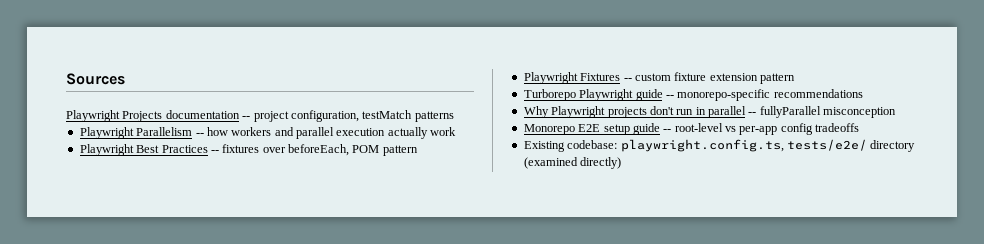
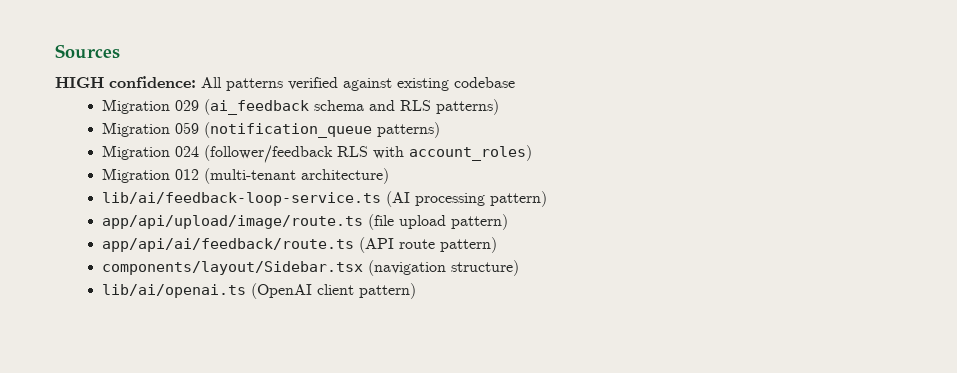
- Playwright Projects documentation -- project configuration, testMatch patterns
- Playwright Parallelism -- how workers and parallel execution actually work
- Playwright Best Practices -- fixtures over beforeEach, POM pattern
- Playwright Fixtures -- custom fixture extension pattern
- Turborepo Playwright guide -- monorepo-specific recommendations
- Why Playwright projects don't run in parallel -- fullyParallel misconception
- Monorepo E2E setup guide -- root-level vs per-app config tradeoffs
- Existing codebase: playwright.config.ts, tests/e2e/ directory (examined directly)
+ HIGH confidence: All patterns verified against existing codebase
+ Migration 029 (ai_feedback schema and RLS patterns)
+ Migration 059 (notification_queue patterns)
+ Migration 024 (follower/feedback RLS with account_roles)
+ Migration 012 (multi-tenant architecture)
+ lib/ai/feedback-loop-service.ts (AI processing pattern)
+ app/api/upload/image/route.ts (file upload pattern)
+ app/api/ai/feedback/route.ts (API route pattern)
+ components/layout/Sidebar.tsx (navigation structure)
+ lib/ai/openai.ts (OpenAI client pattern)

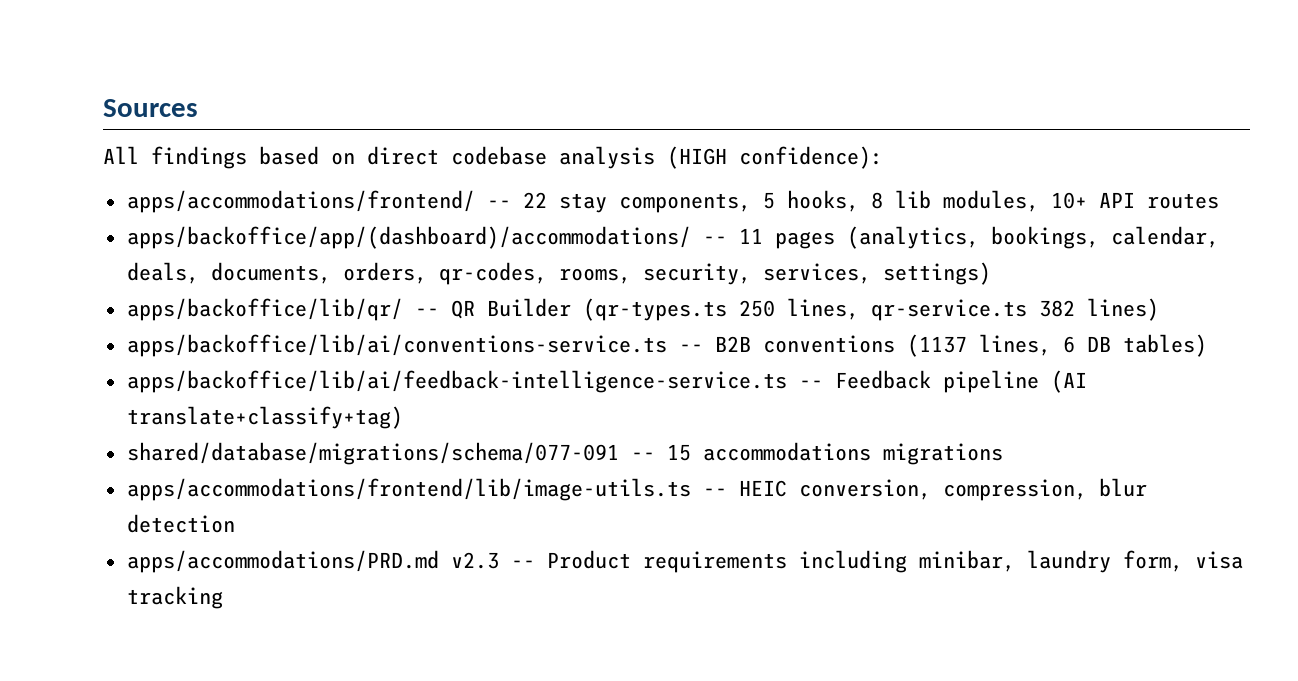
- HIGH confidence: All patterns verified against existing codebase
- Migration 029 (ai_feedback schema and RLS patterns)
- Migration 059 (notification_queue patterns)
- Migration 024 (follower/feedback RLS with account_roles)
- Migration 012 (multi-tenant architecture)
- lib/ai/feedback-loop-service.ts (AI processing pattern)
- app/api/upload/image/route.ts (file upload pattern)
- app/api/ai/feedback/route.ts (API route pattern)
- components/layout/Sidebar.tsx (navigation structure)
- lib/ai/openai.ts (OpenAI client pattern)
+ All findings based on direct codebase analysis (HIGH confidence):
+ apps/accommodations/frontend/ -- 22 stay components, 5 hooks, 8 lib modules, 10+ API routes
+ apps/backoffice/app/(dashboard)/accommodations/ -- 11 pages (analytics, bookings, calendar, deals, documents, orders, qr-codes, rooms, security, services, settings)
+ apps/backoffice/lib/qr/ -- QR Builder (qr-types.ts 250 lines, qr-service.ts 382 lines)
+ apps/backoffice/lib/ai/conventions-service.ts -- B2B conventions (1137 lines, 6 DB tables)
+ apps/backoffice/lib/ai/feedback-intelligence-service.ts -- Feedback pipeline (AI translate+classify+tag)
+ shared/database/migrations/schema/077-091 -- 15 accommodations migrations
+ apps/accommodations/frontend/lib/image-utils.ts -- HEIC conversion, compression, blur detection
+ apps/accommodations/PRD.md v2.3 -- Product requirements including minibar, laundry form, visa tracking

